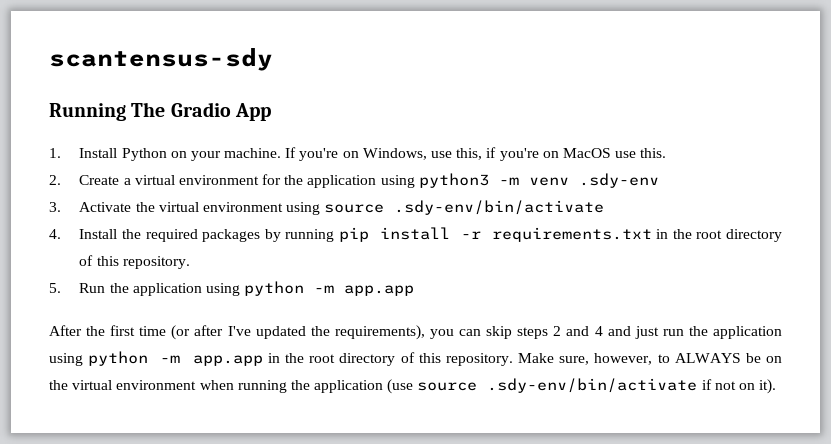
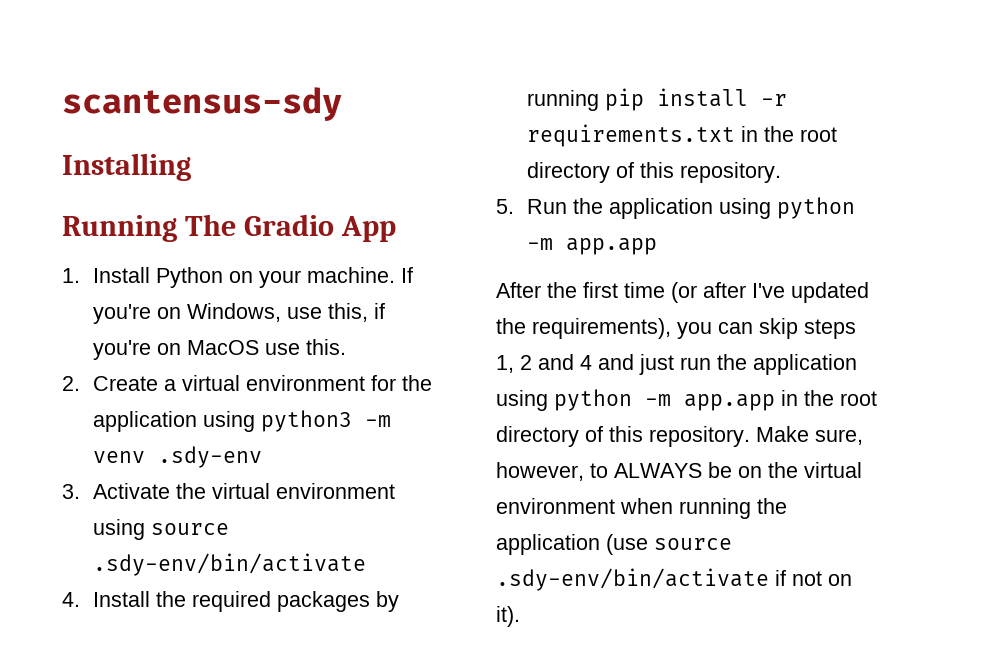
+ Installing
- After the first time (or after I've updated the requirements), you can skip steps 2 and 4 and just run the application using python -m app.app in the root directory of this repository.
+ After the first time (or after I've updated the requirements), you can skip steps 1, 2 and 4 and just run the application using python -m app.app in the root directory of this repository.

